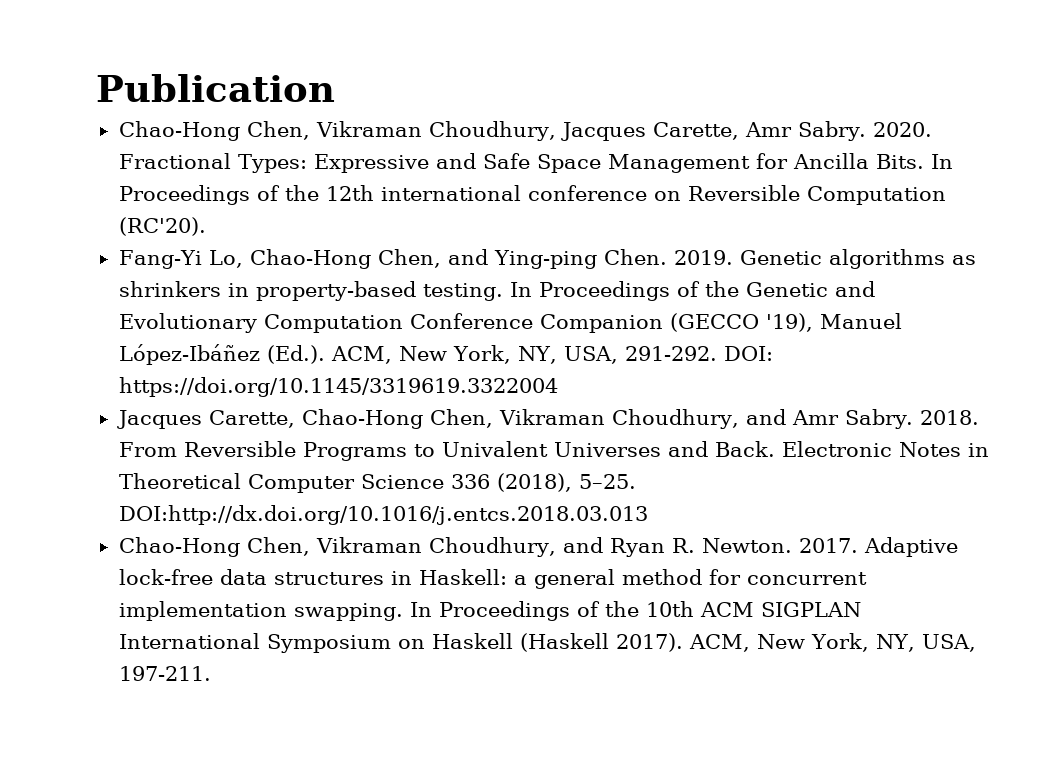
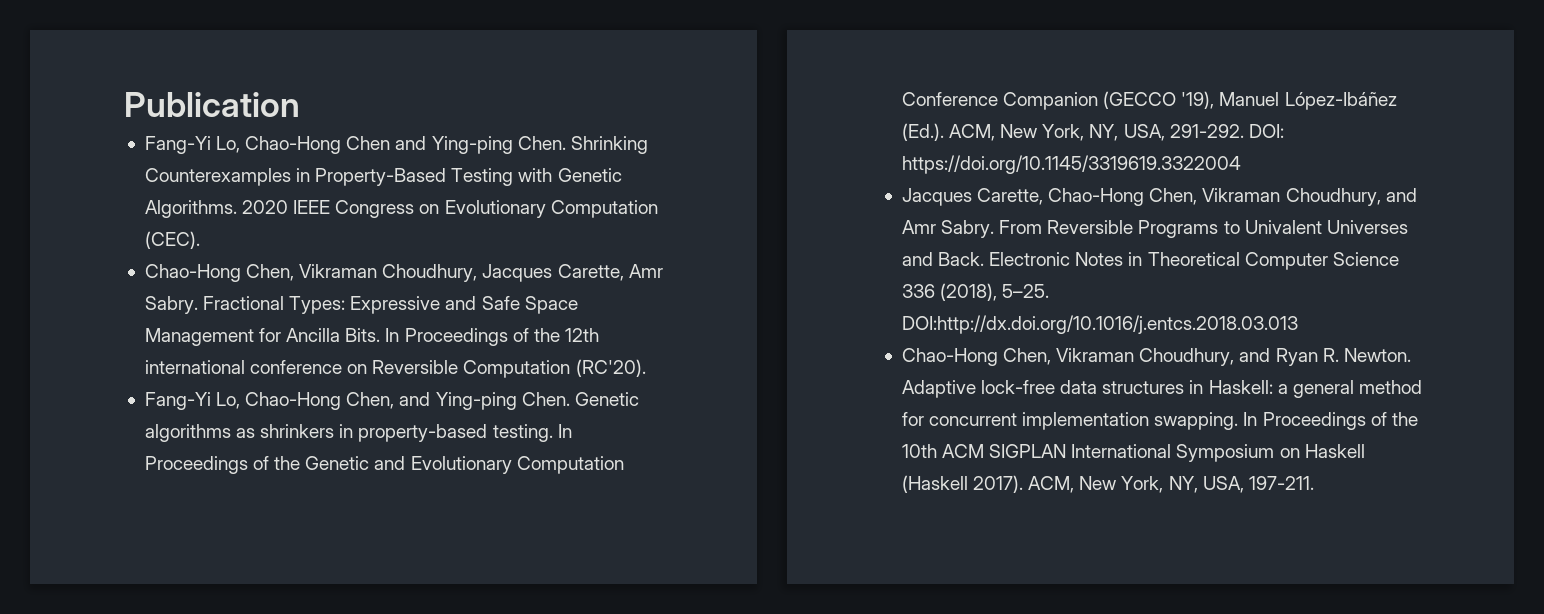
+ Fang-Yi Lo, Chao-Hong Chen and Ying-ping Chen. Shrinking Counterexamples in Property-Based Testing with Genetic Algorithms. 2020 IEEE Congress on Evolutionary Computation (CEC).
- 2020.
- 2019.
- 2018.
- 2017.

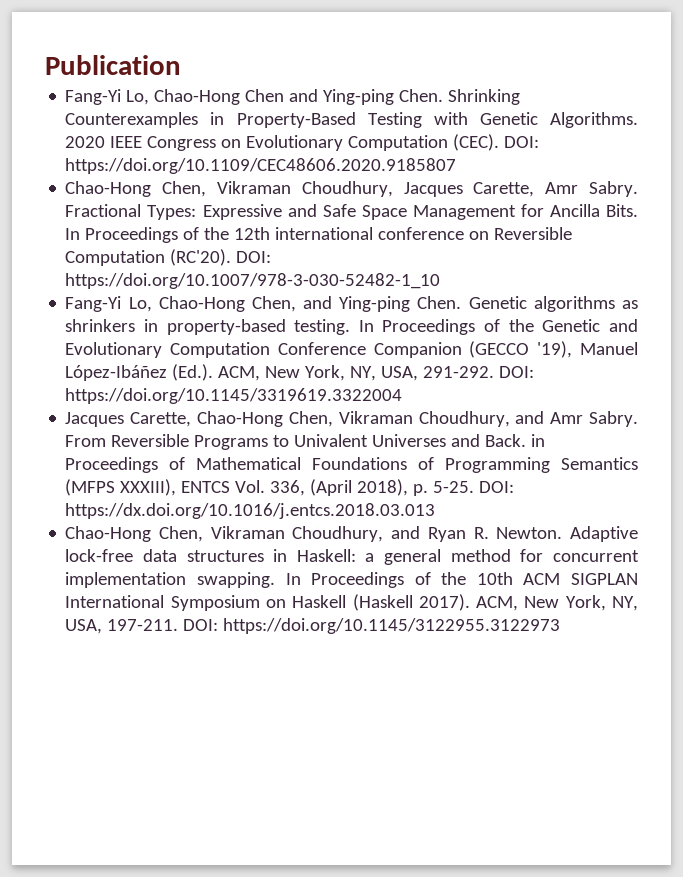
+ DOI: https://doi.org/10.1109/CEC48606.2020.9185807
+ DOI: https://doi.org/10.1007/978-3-030-52482-1_10
- From Reversible Programs to Univalent Universes and Back. Electronic Notes in Theoretical Computer Science 336 (2018), 5–25. DOI:http://dx.doi.org/10.1016/j.entcs.2018.03.013
+ From Reversible Programs to Univalent Universes and Back. in Proceedings of Mathematical Foundations of Programming Semantics (MFPS XXXIII), ENTCS Vol. 336, (April 2018), p. 5-25. DOI: https://dx.doi.org/10.1016/j.entcs.2018.03.013
+ DOI: https://doi.org/10.1145/3122955.3122973

